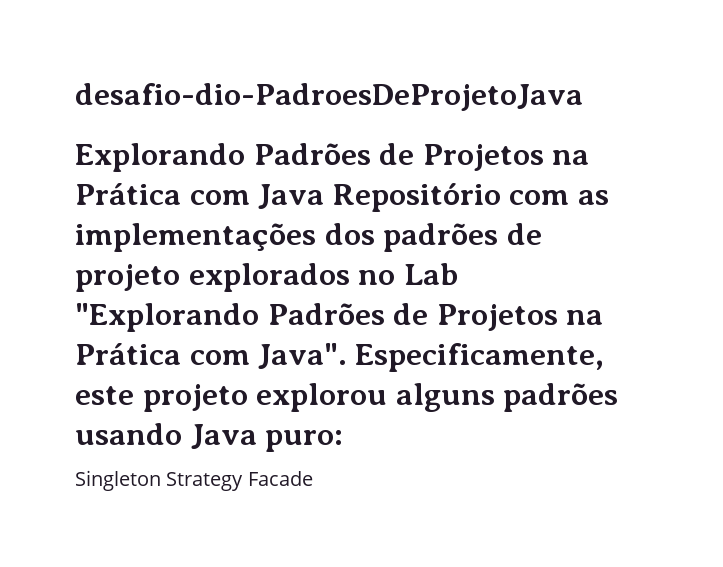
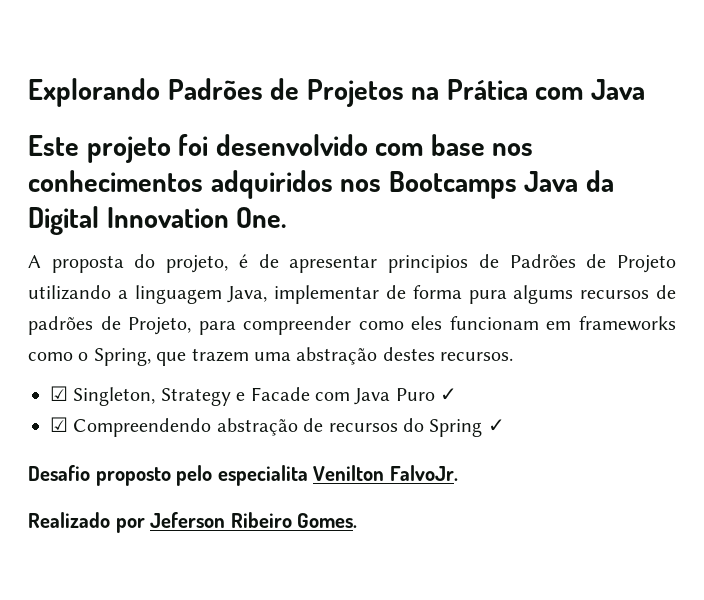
- desafio-dio-PadroesDeProjetoJava
- Explorando Padrões de Projetos na Prática com Java Repositório com as implementações dos padrões de projeto explorados no Lab "Explorando Padrões de Projetos na Prática com Java". Especificamente, este projeto explorou alguns padrões usando Java puro:
- Singleton Strategy Facade
+ Explorando Padrões de Projetos na Prática com Java
+ Este projeto foi desenvolvido com base nos conhecimentos adquiridos nos Bootcamps Java da Digital Innovation One.
+ A proposta do projeto, é de apresentar principios de Padrões de Projeto utilizando a linguagem Java, implementar de forma pura algums recursos de padrões de Projeto, para compreender como eles funcionam em frameworks como o Spring, que trazem uma abstração destes recursos.
+ ☑ Singleton, Strategy e Facade com Java Puro ✓
+ ☑ Compreendendo abstração de recursos do Spring ✓
+ Desafio proposto pelo especialita Venilton FalvoJr.
+ Realizado por Jeferson Ribeiro Gomes.

